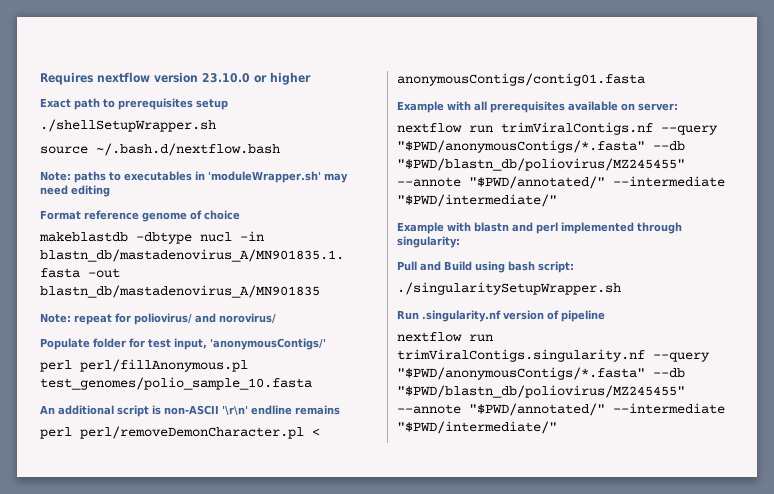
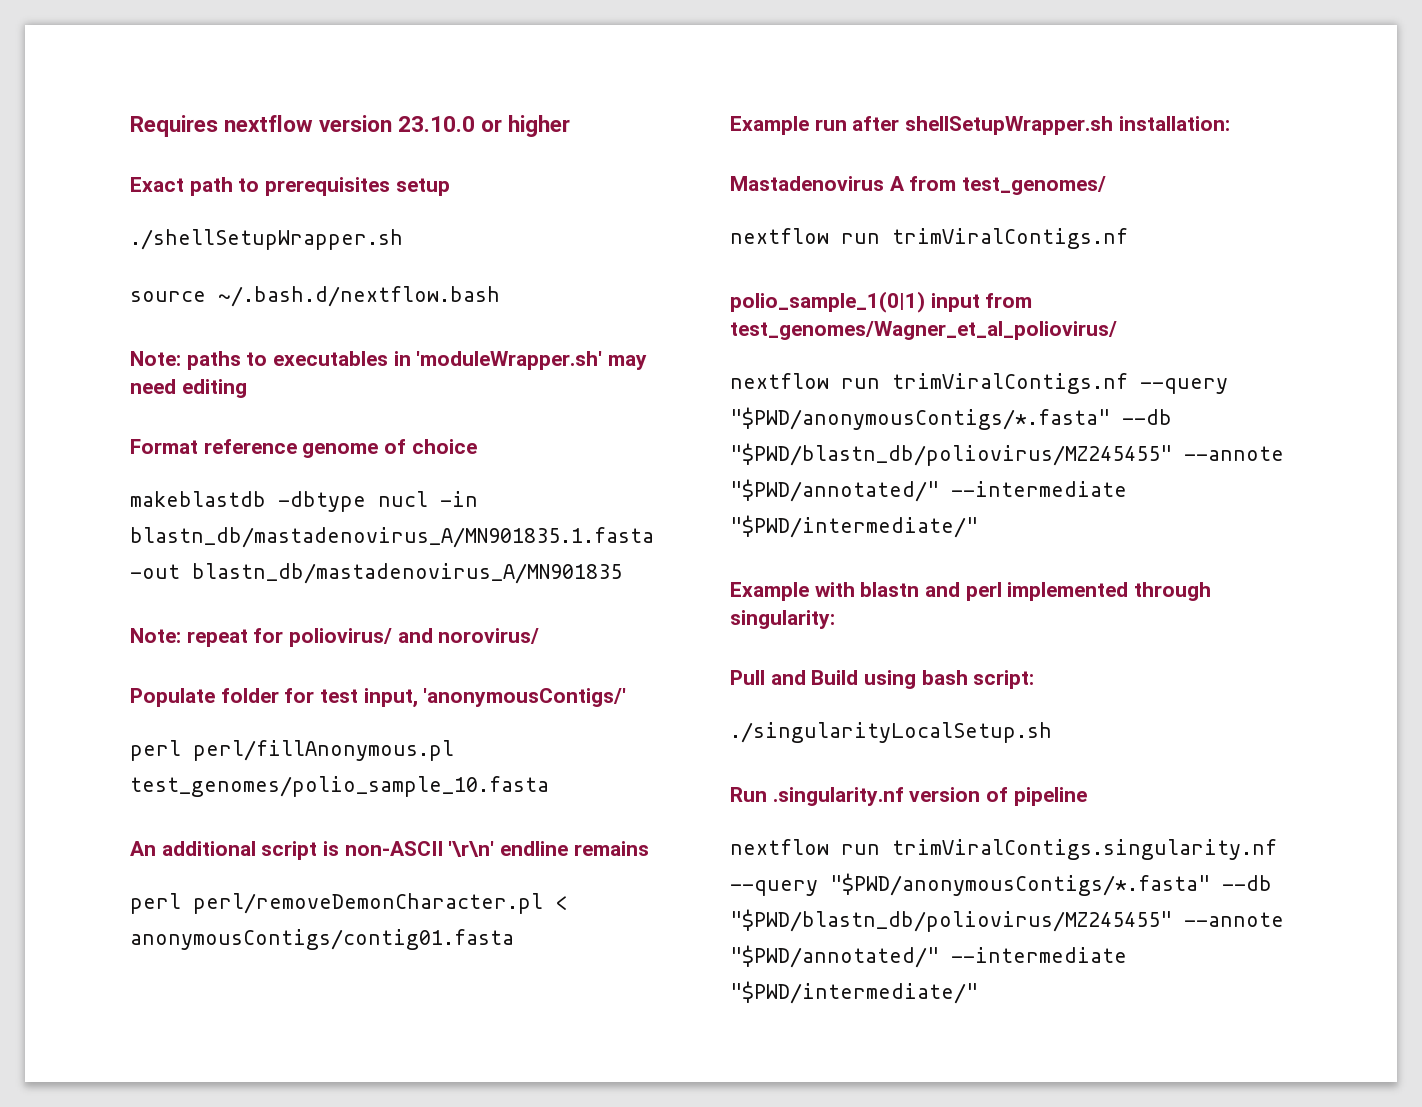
- Example with all prerequisites available on server:
+ Example run after shellSetupWrapper.sh installation:
+ Mastadenovirus A from test_genomes/
+ nextflow run trimViralContigs.nf
+ polio_sample_1(0|1) input from test_genomes/Wagner_et_al_poliovirus/
- ./singularitySetupWrapper.sh
+ ./singularityLocalSetup.sh

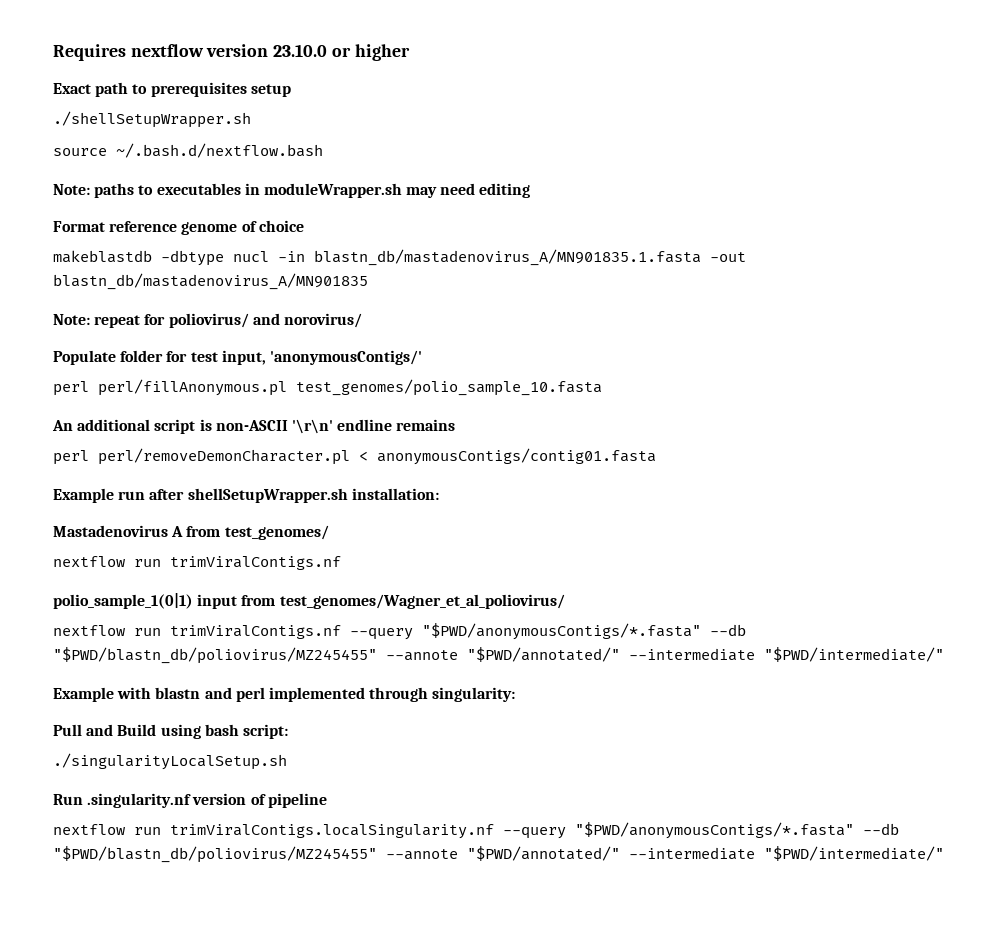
- Note: paths to executables in 'moduleWrapper.sh' may need editing
+ Note: paths to executables in moduleWrapper.sh may need editing
- nextflow run trimViralContigs.singularity.nf --query "$PWD/anonymousContigs/*.fasta" --db "$PWD/blastn_db/poliovirus/MZ245455" --annote "$PWD/annotated/" --intermediate "$PWD/intermediate/"
+ nextflow run trimViralContigs.localSingularity.nf --query "$PWD/anonymousContigs/*.fasta" --db "$PWD/blastn_db/poliovirus/MZ245455" --annote "$PWD/annotated/" --intermediate "$PWD/intermediate/"

